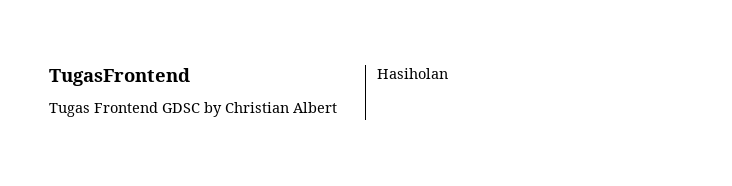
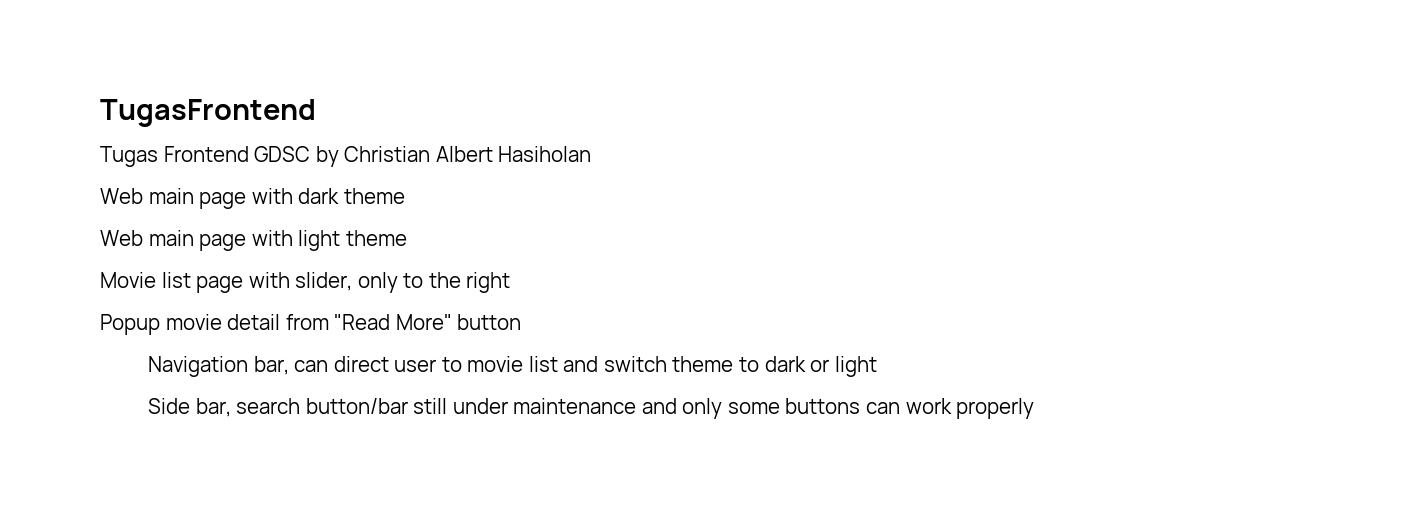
+ Web main page with dark theme
+ Web main page with light theme
+ Movie list page with slider, only to the right
+ Popup movie detail from "Read More" button
+ Navigation bar, can direct user to movie list and switch theme to dark or light
+ Side bar, search button/bar still under maintenance and only some buttons can work properly

